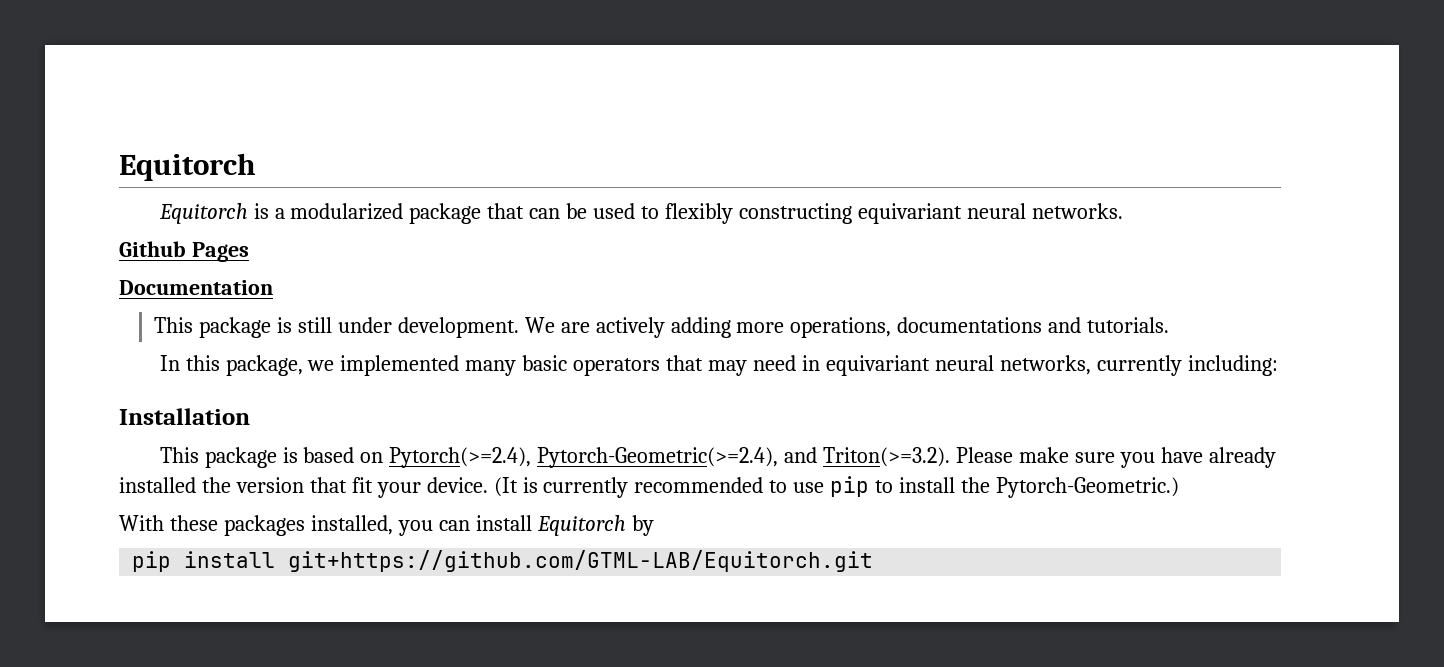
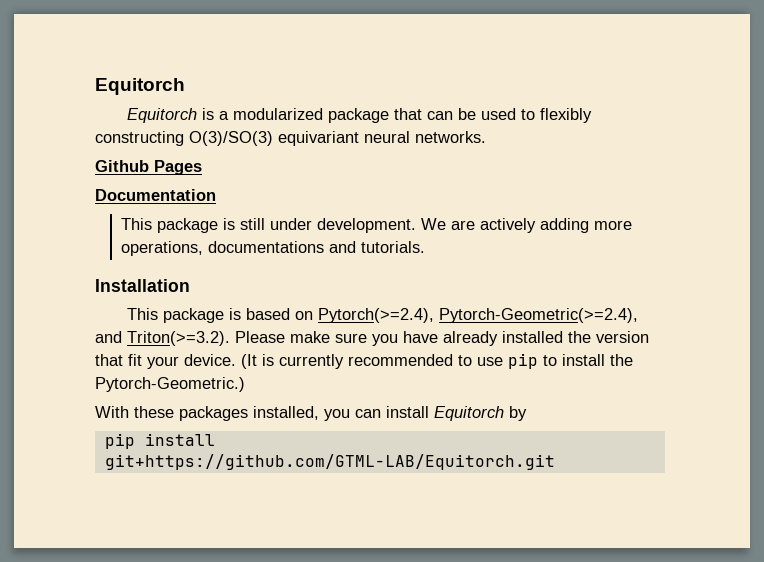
- Equitorch is a modularized package that can be used to flexibly constructing equivariant neural networks.
+ Equitorch is a modularized package that can be used to flexibly constructing O(3)/SO(3) equivariant neural networks.
- In this package, we implemented many basic operators that may need in equivariant neural networks, currently including:

